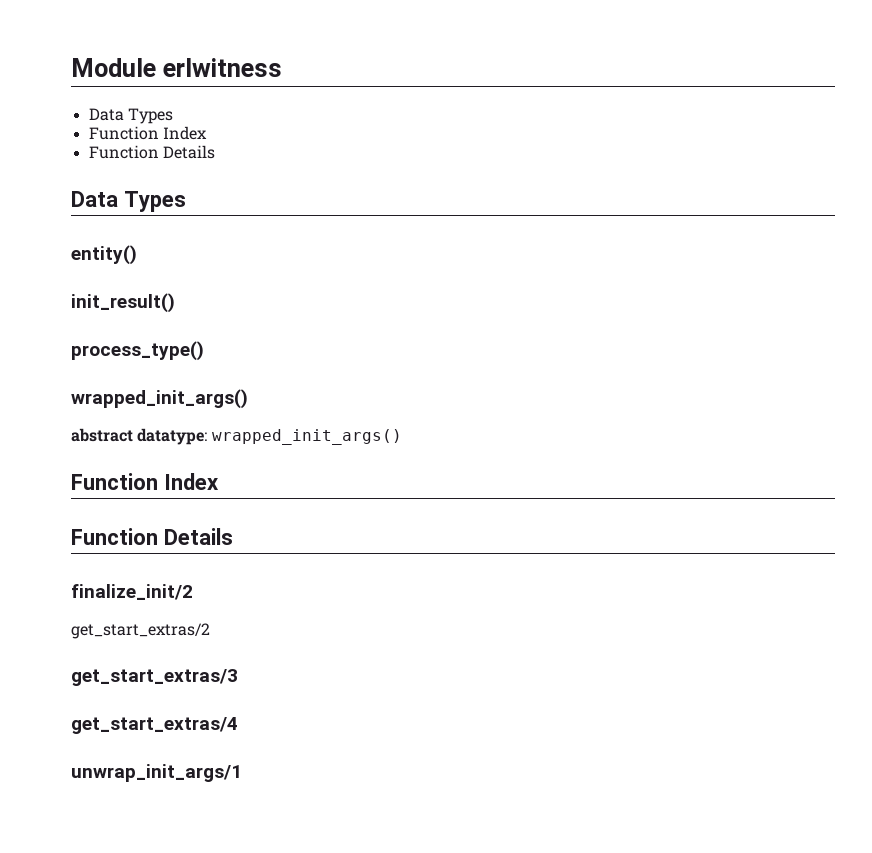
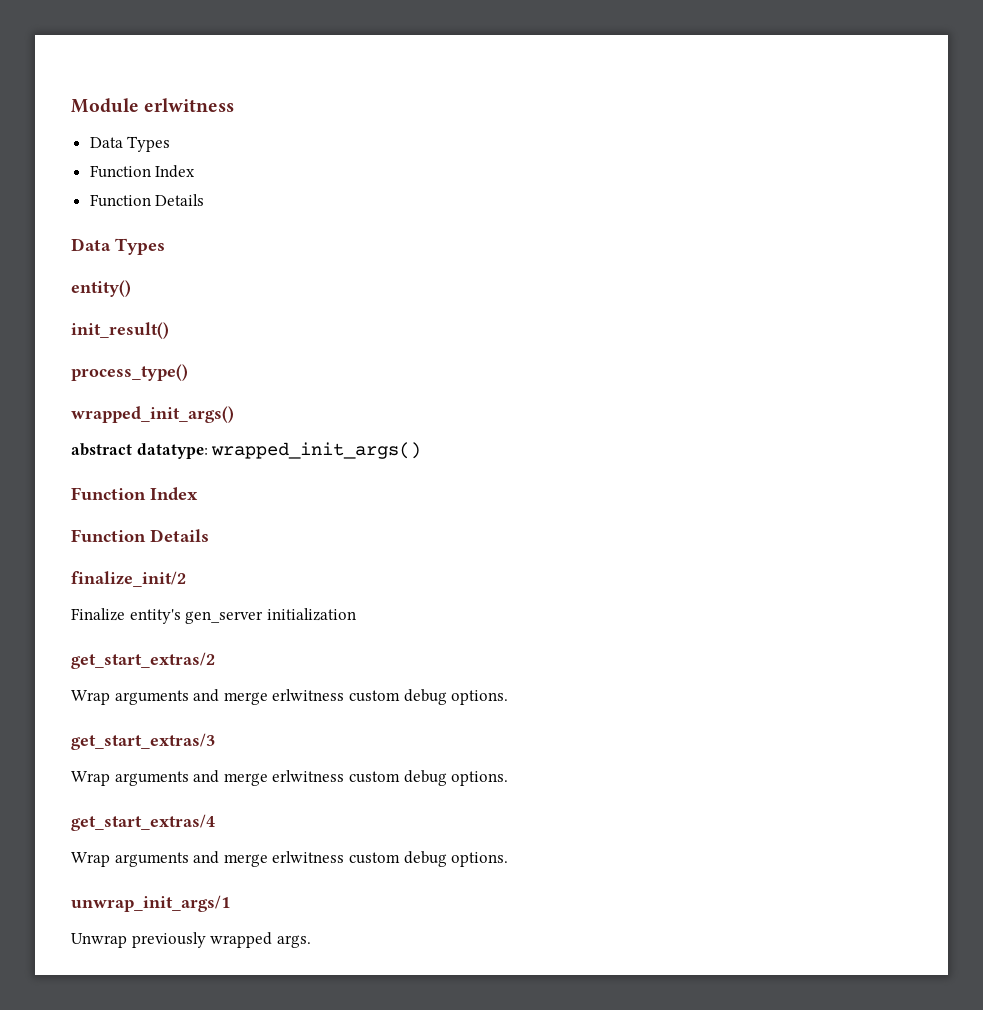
+ Finalize entity's gen_server initialization
  get_start_extras/2
+ Wrap arguments and merge erlwitness custom debug options.
  get_start_extras/3
+ Wrap arguments and merge erlwitness custom debug options.
  get_start_extras/4
+ Wrap arguments and merge erlwitness custom debug options.
  unwrap_init_args/1
+ Unwrap previously wrapped args.

